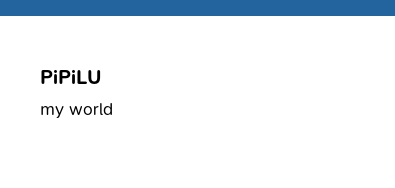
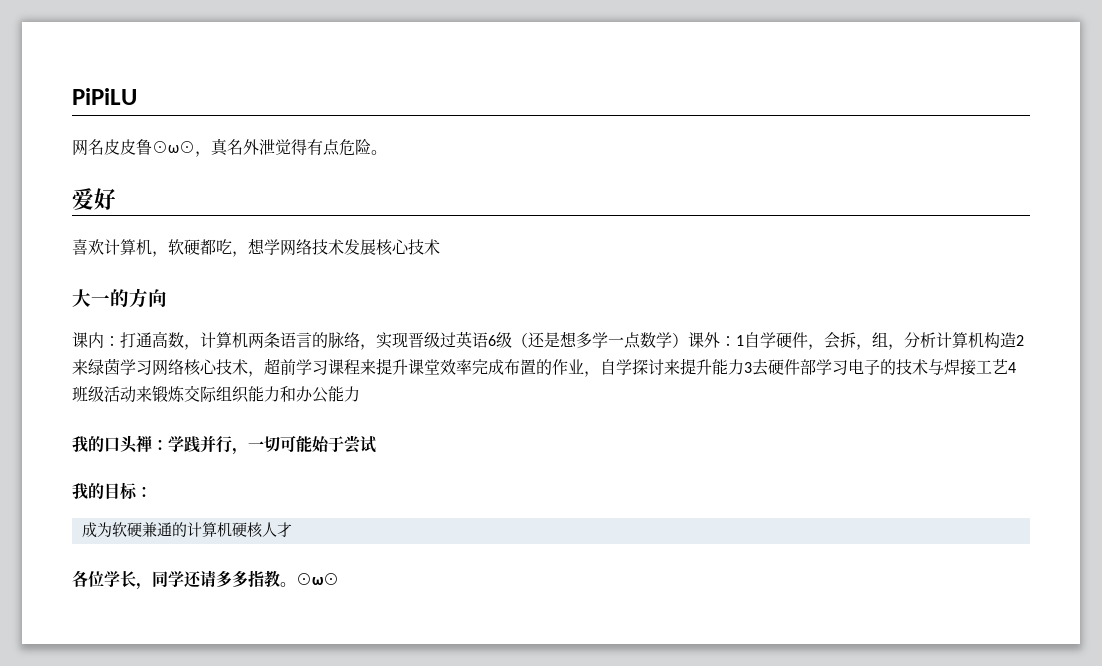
- my world
+ 网名皮皮鲁⊙ω⊙，真名外泄觉得有点危险。
+ 爱好
+ 喜欢计算机，软硬都吃，想学网络技术发展核心技术
+ 大一的方向
+ 课内：打通高数，计算机两条语言的脉络，实现晋级过英语6级（还是想多学一点数学）课外：1自学硬件，会拆，组，分析计算机构造2来绿茵学习网络核心技术，超前学习课程来提升课堂效率完成布置的作业，自学探讨来提升能力3去硬件部学习电子的技术与焊接工艺4班级活动来锻炼交际组织能力和办公能力
+ 我的口头禅：学践并行，一切可能始于尝试
+ 我的目标：
+ 成为软硬兼通的计算机硬核人才
+ 各位学长，同学还请多多指教。⊙ω⊙

